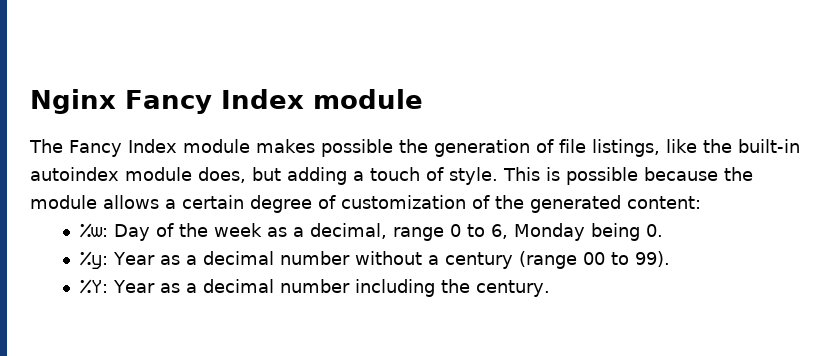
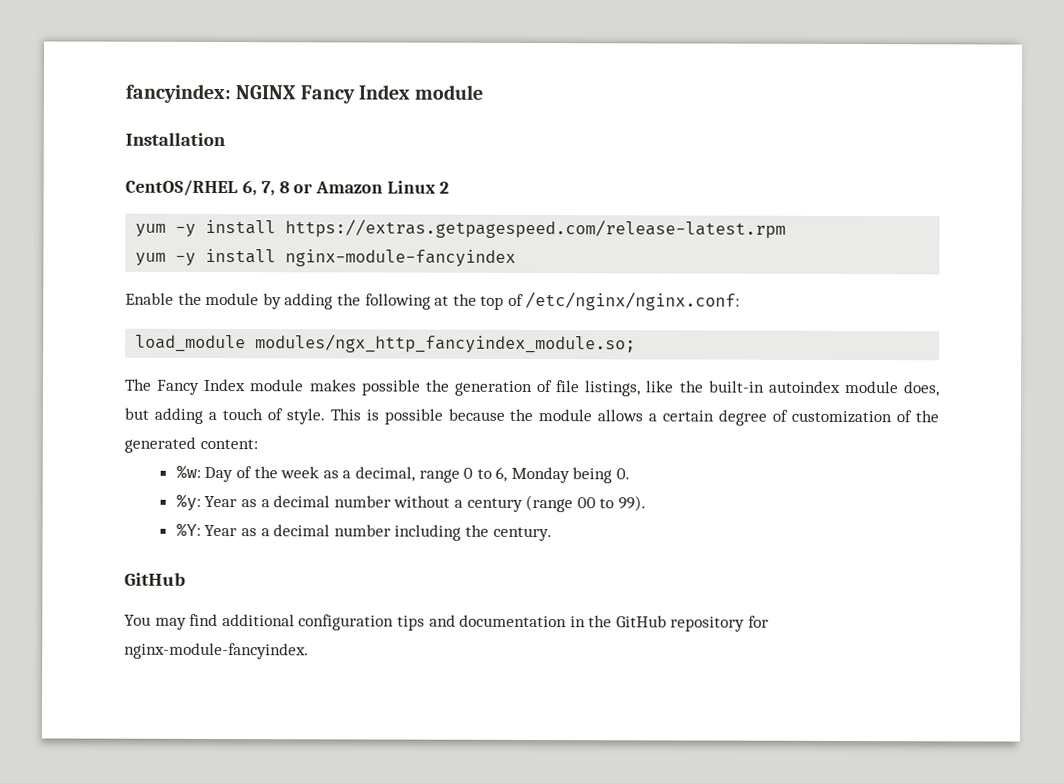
- Nginx Fancy Index module
+ fancyindex: NGINX Fancy Index module
+ Installation
+ CentOS/RHEL 6, 7, 8 or Amazon Linux 2
+ yum -y install https://extras.getpagespeed.com/release-latest.rpm
+ yum -y install nginx-module-fancyindex
+ Enable the module by adding the following at the top of /etc/nginx/nginx.conf:
+ load_module modules/ngx_http_fancyindex_module.so;
  %Y: Year as a decimal number including the century.
+ GitHub
+ You may find additional configuration tips and documentation in the GitHub repository for nginx-module-fancyindex.

